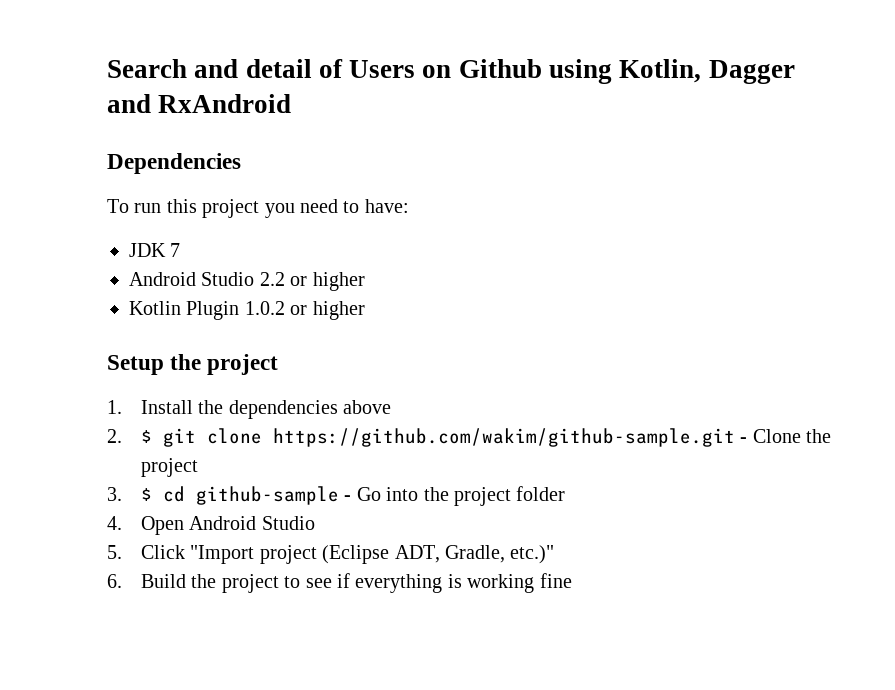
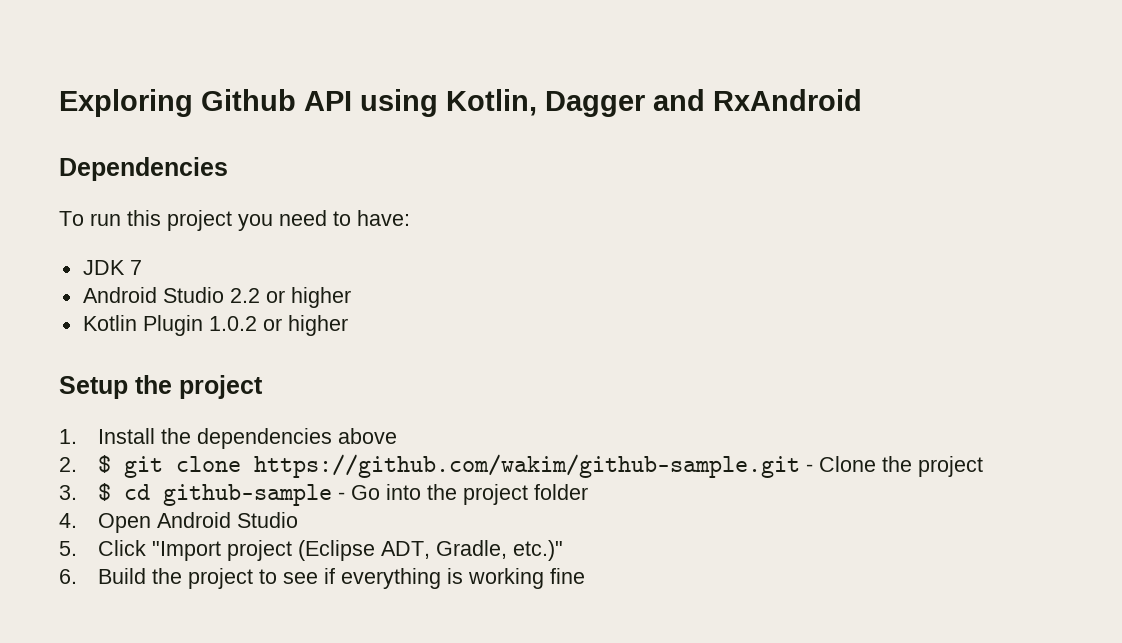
- Search and detail of Users on Github using Kotlin, Dagger and RxAndroid
+ Exploring Github API using Kotlin, Dagger and RxAndroid

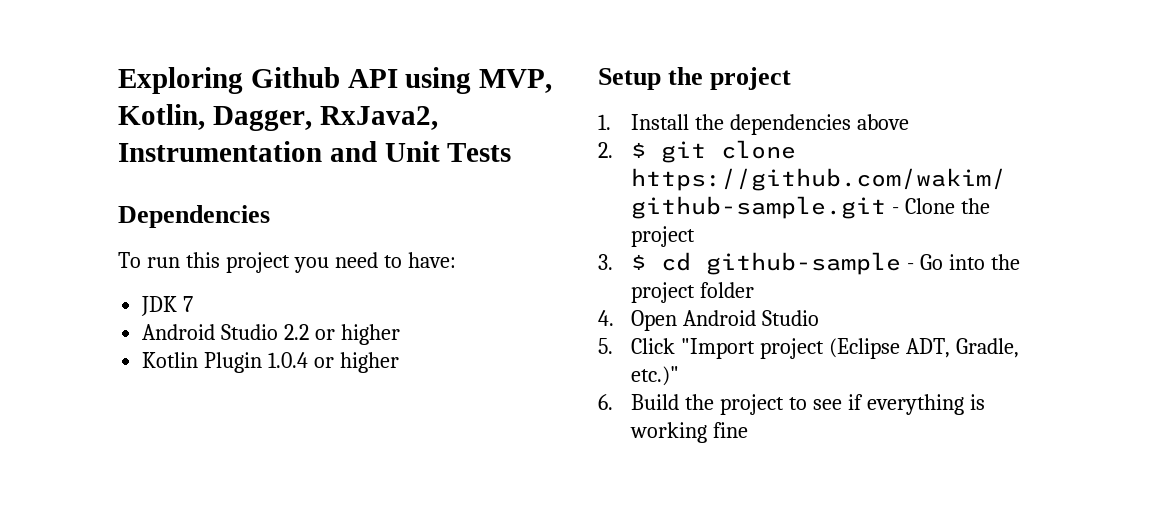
- Exploring Github API using Kotlin, Dagger and RxAndroid
+ Exploring Github API using MVP, Kotlin, Dagger, RxJava2, Instrumentation and Unit Tests
- Kotlin Plugin 1.0.2 or higher
+ Kotlin Plugin 1.0.4 or higher

